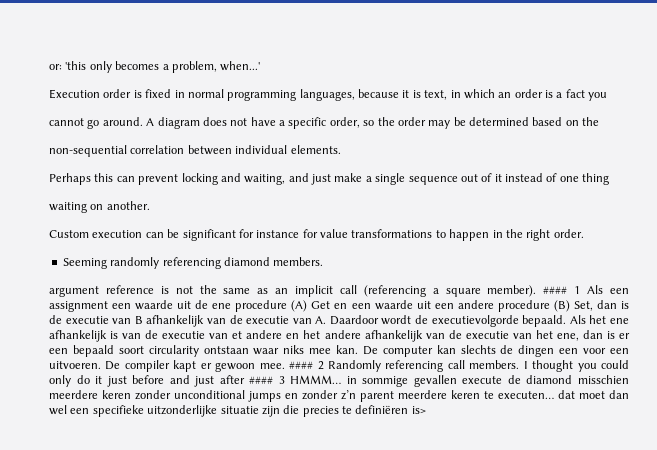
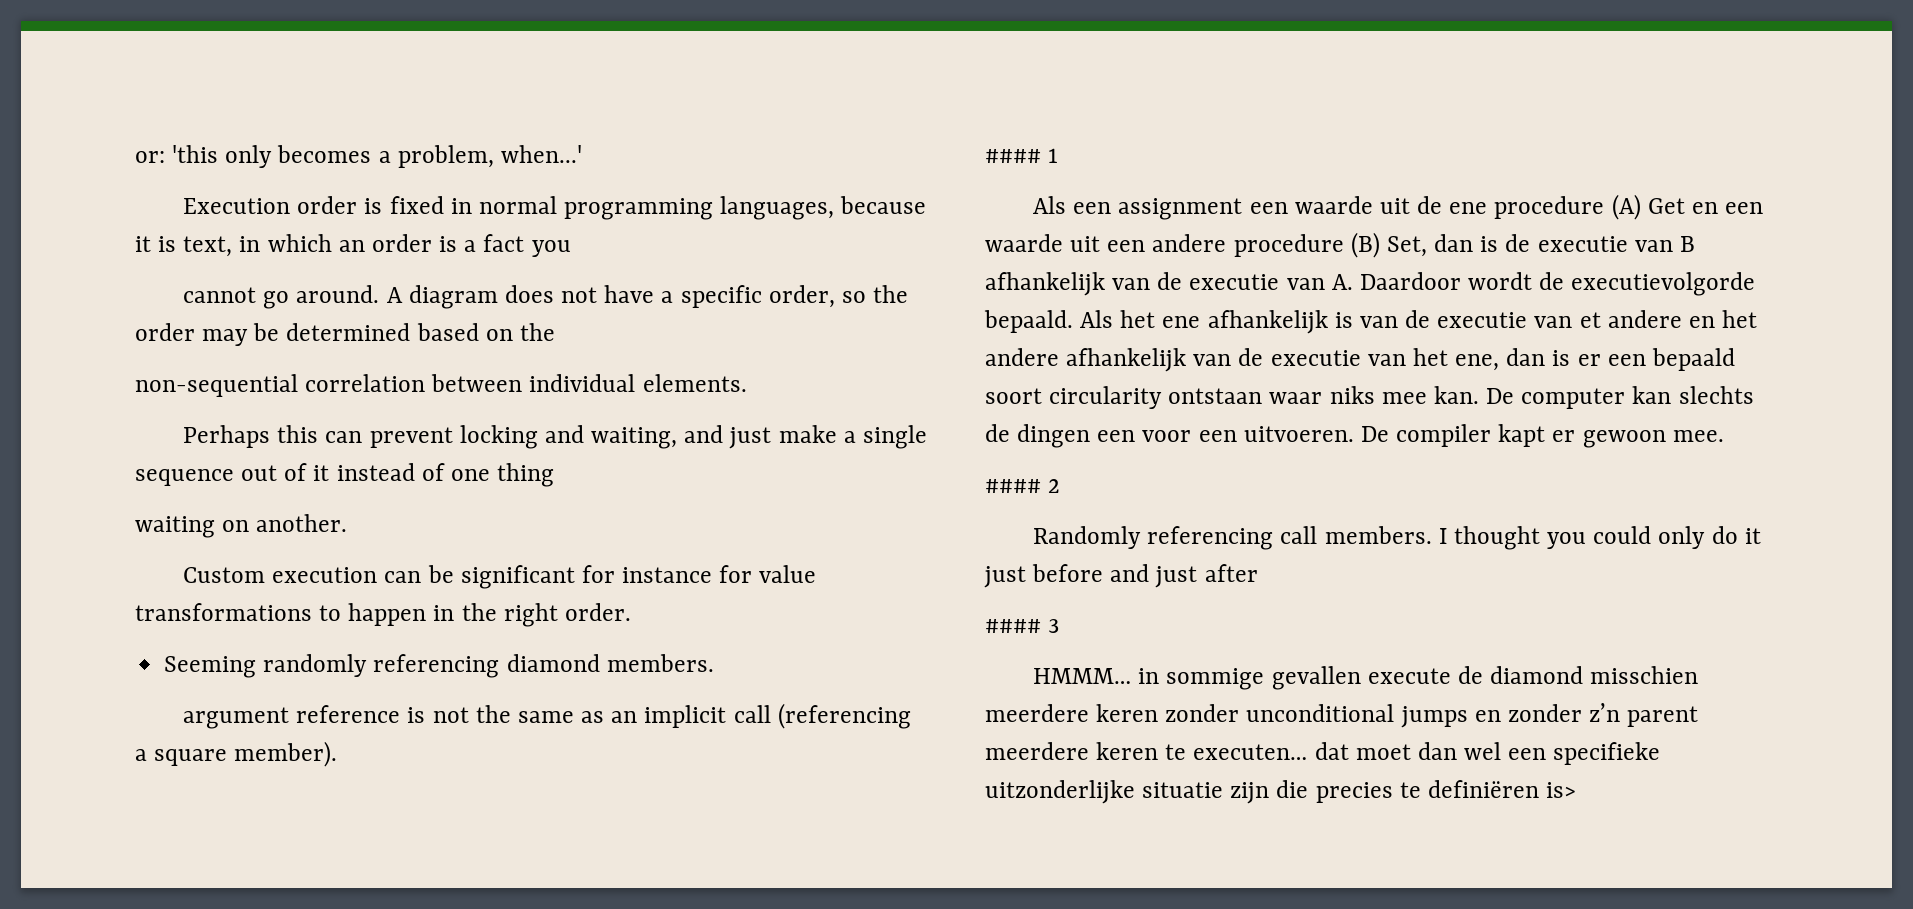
- argument reference is not the same as an implicit call (referencing a square member). #### 1 Als een assignment een waarde uit de ene procedure (A) Get en een waarde uit een andere procedure (B) Set, dan is de executie van B afhankelijk van de executie van A. Daardoor wordt de executievolgorde bepaald.
+ argument reference is not the same as an implicit call (referencing a square member).
+ #### 1
+ Als een assignment een waarde uit de ene procedure (A) Get en een waarde uit een andere procedure (B) Set, dan is de executie van B afhankelijk van de executie van A. Daardoor wordt de executievolgorde bepaald.
- De compiler kapt er gewoon mee. #### 2 Randomly referencing call members.
+ De compiler kapt er gewoon mee.
+ #### 2
+ Randomly referencing call members.
- I thought you could only do it just before and just after #### 3 HMMM… in sommige gevallen execute de diamond misschien meerdere keren zonder unconditional jumps en zonder z’n parent meerdere keren te executen… dat moet dan wel een specifieke uitzonderlijke situatie zijn die precies te definiëren is>
+ I thought you could only do it just before and just after
+ #### 3
+ HMMM… in sommige gevallen execute de diamond misschien meerdere keren zonder unconditional jumps en zonder z’n parent meerdere keren te executen… dat moet dan wel een specifieke uitzonderlijke situatie zijn die precies te definiëren is>

